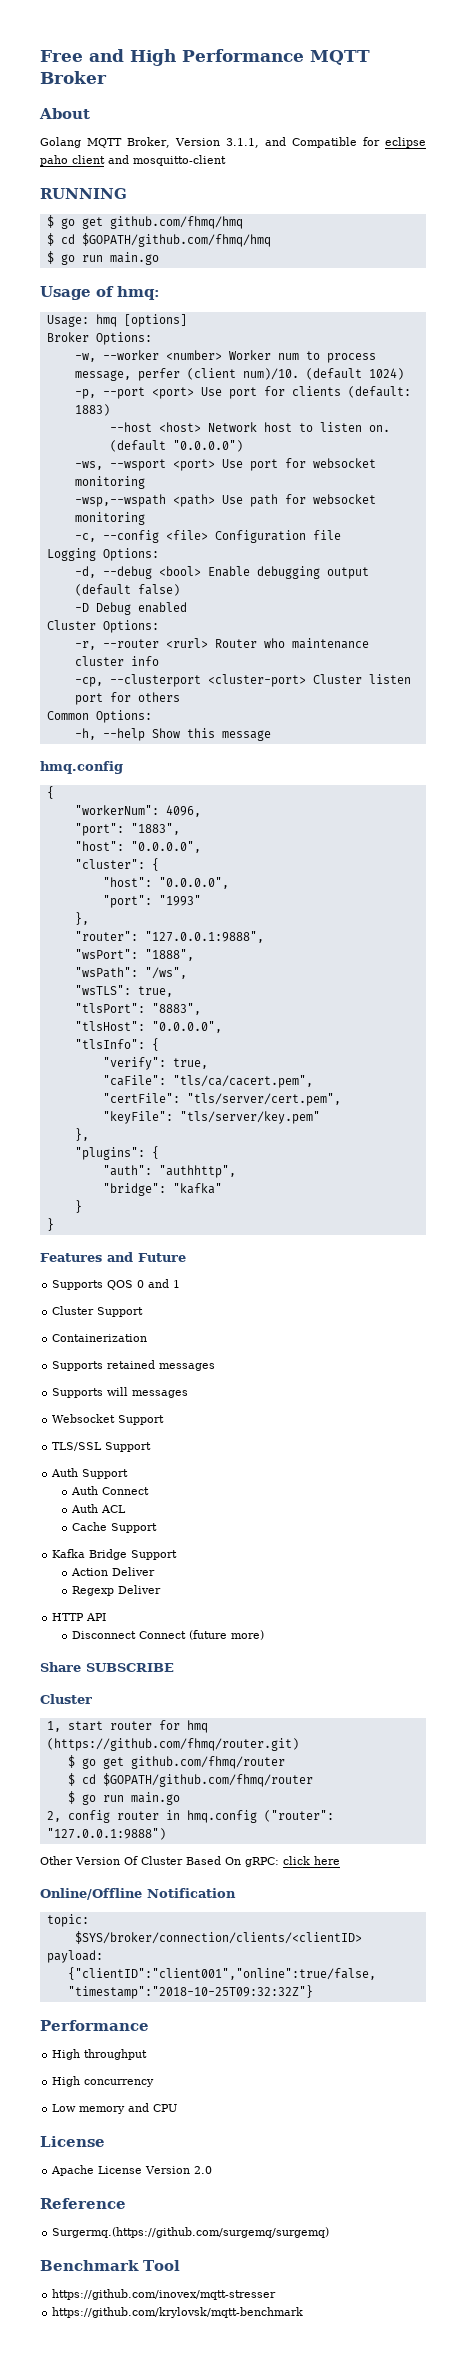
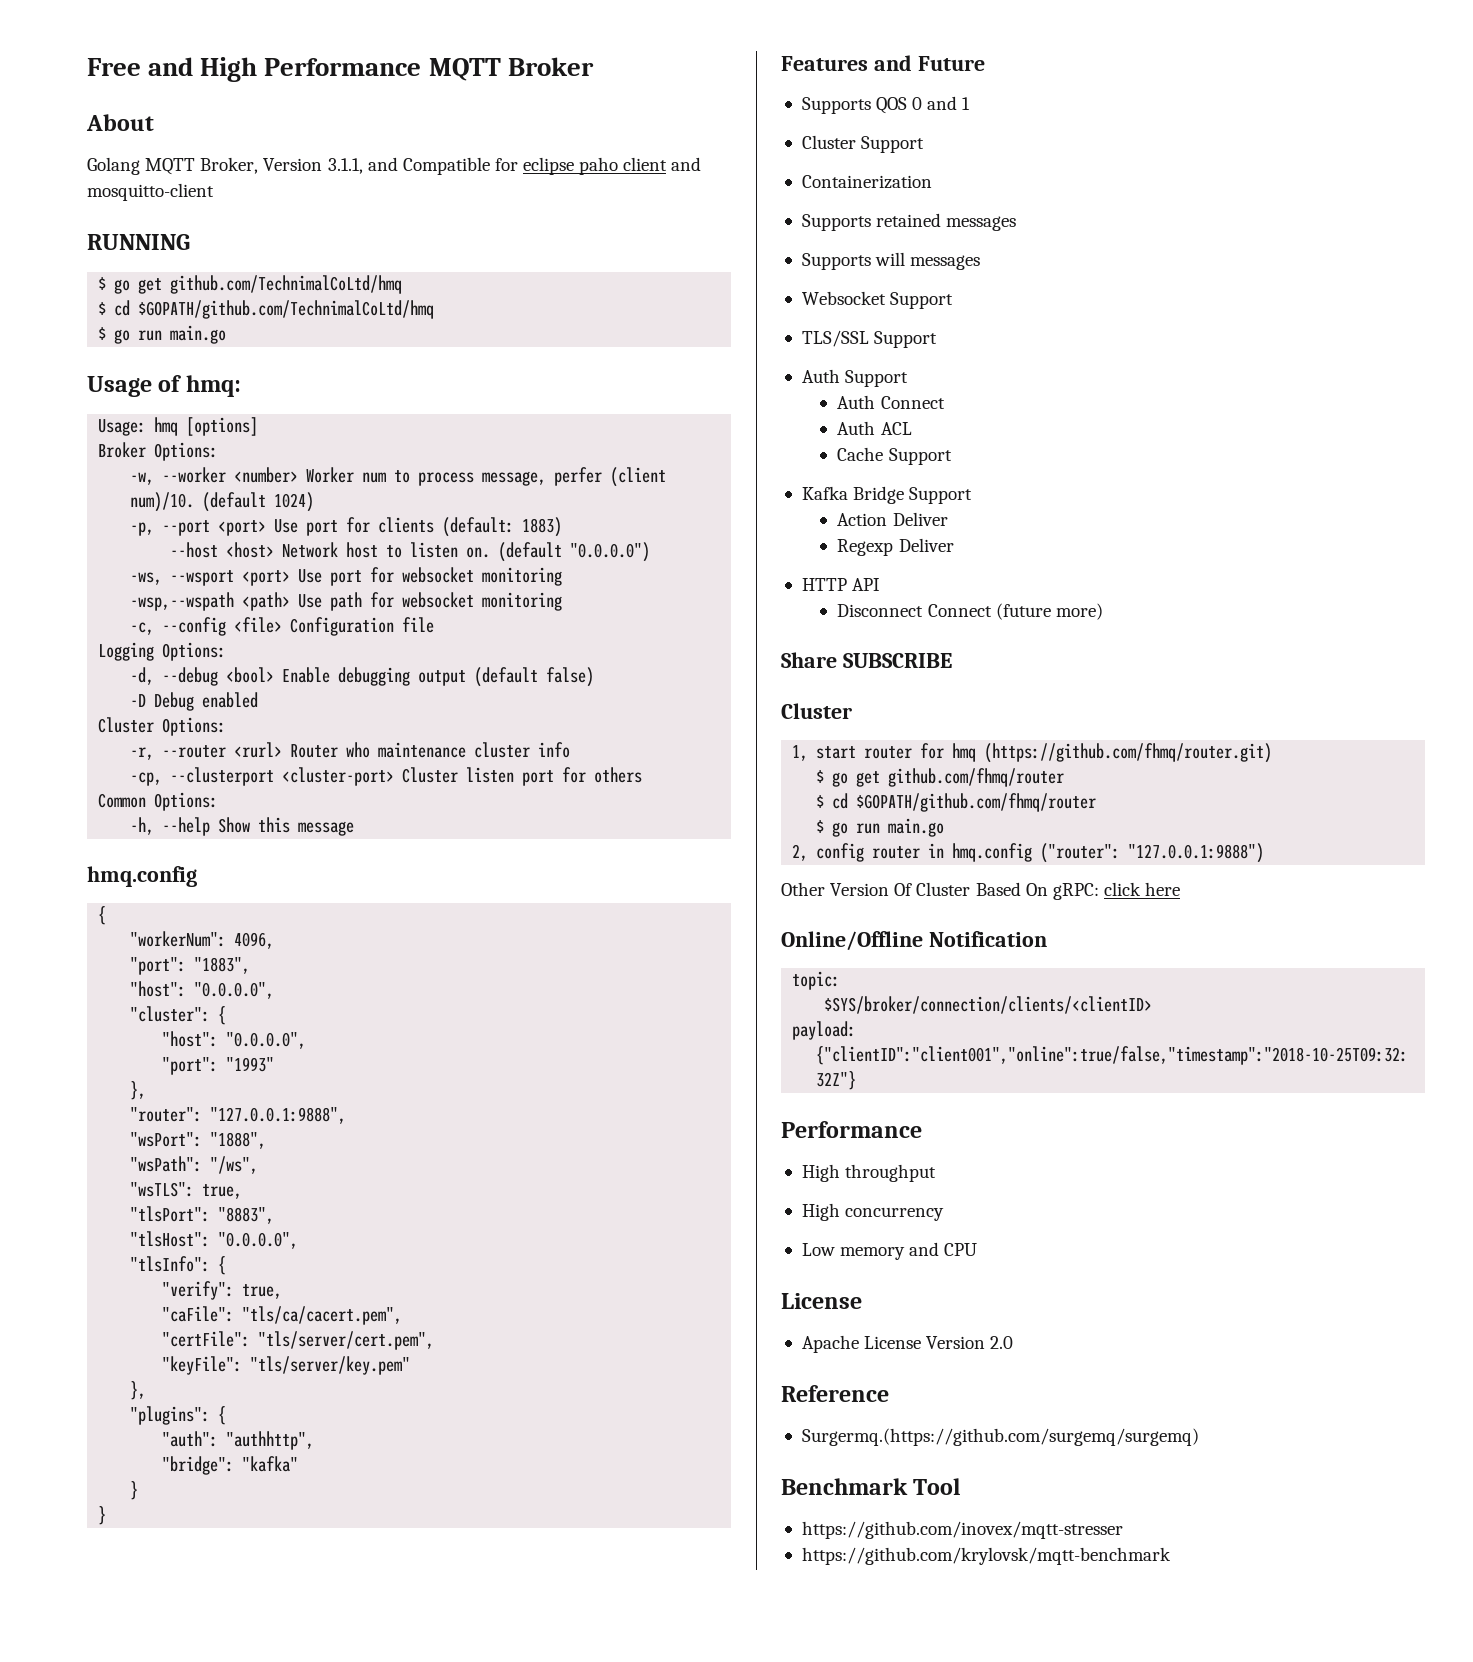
- $ go get github.com/fhmq/hmq
- $ cd $GOPATH/github.com/fhmq/hmq
+ $ go get github.com/TechnimalCoLtd/hmq
+ $ cd $GOPATH/github.com/TechnimalCoLtd/hmq

